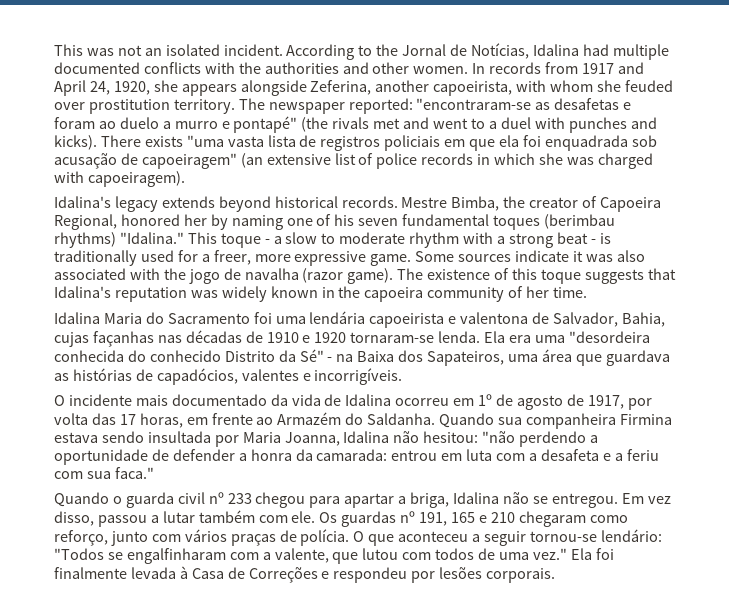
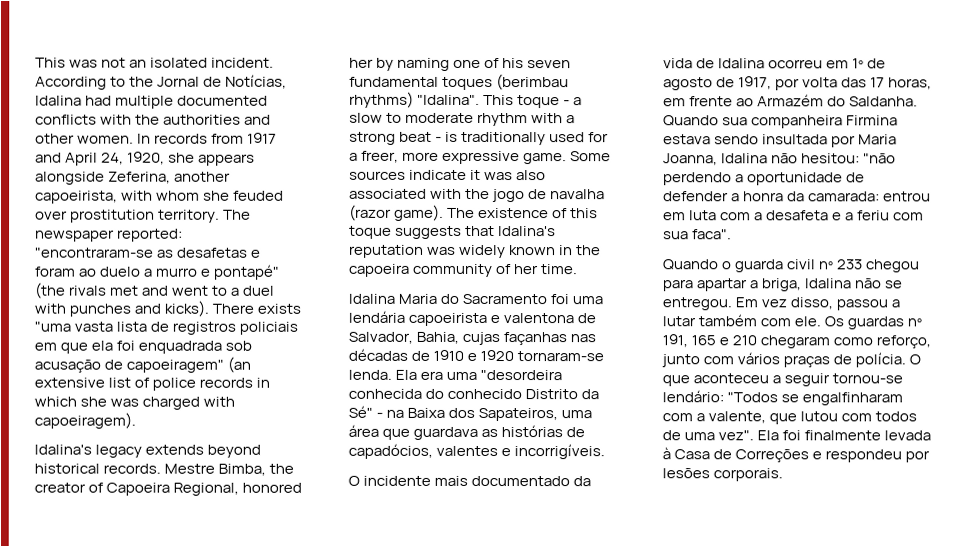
- Mestre Bimba, the creator of Capoeira Regional, honored her by naming one of his seven fundamental toques (berimbau rhythms) "Idalina."
+ Mestre Bimba, the creator of Capoeira Regional, honored her by naming one of his seven fundamental toques (berimbau rhythms) "Idalina".
- Quando sua companheira Firmina estava sendo insultada por Maria Joanna, Idalina não hesitou: "não perdendo a oportunidade de defender a honra da camarada: entrou em luta com a desafeta e a feriu com sua faca."
+ Quando sua companheira Firmina estava sendo insultada por Maria Joanna, Idalina não hesitou: "não perdendo a oportunidade de defender a honra da camarada: entrou em luta com a desafeta e a feriu com sua faca".
- O que aconteceu a seguir tornou-se lendário: "Todos se engalfinharam com a valente, que lutou com todos de uma vez."
+ O que aconteceu a seguir tornou-se lendário: "Todos se engalfinharam com a valente, que lutou com todos de uma vez".

